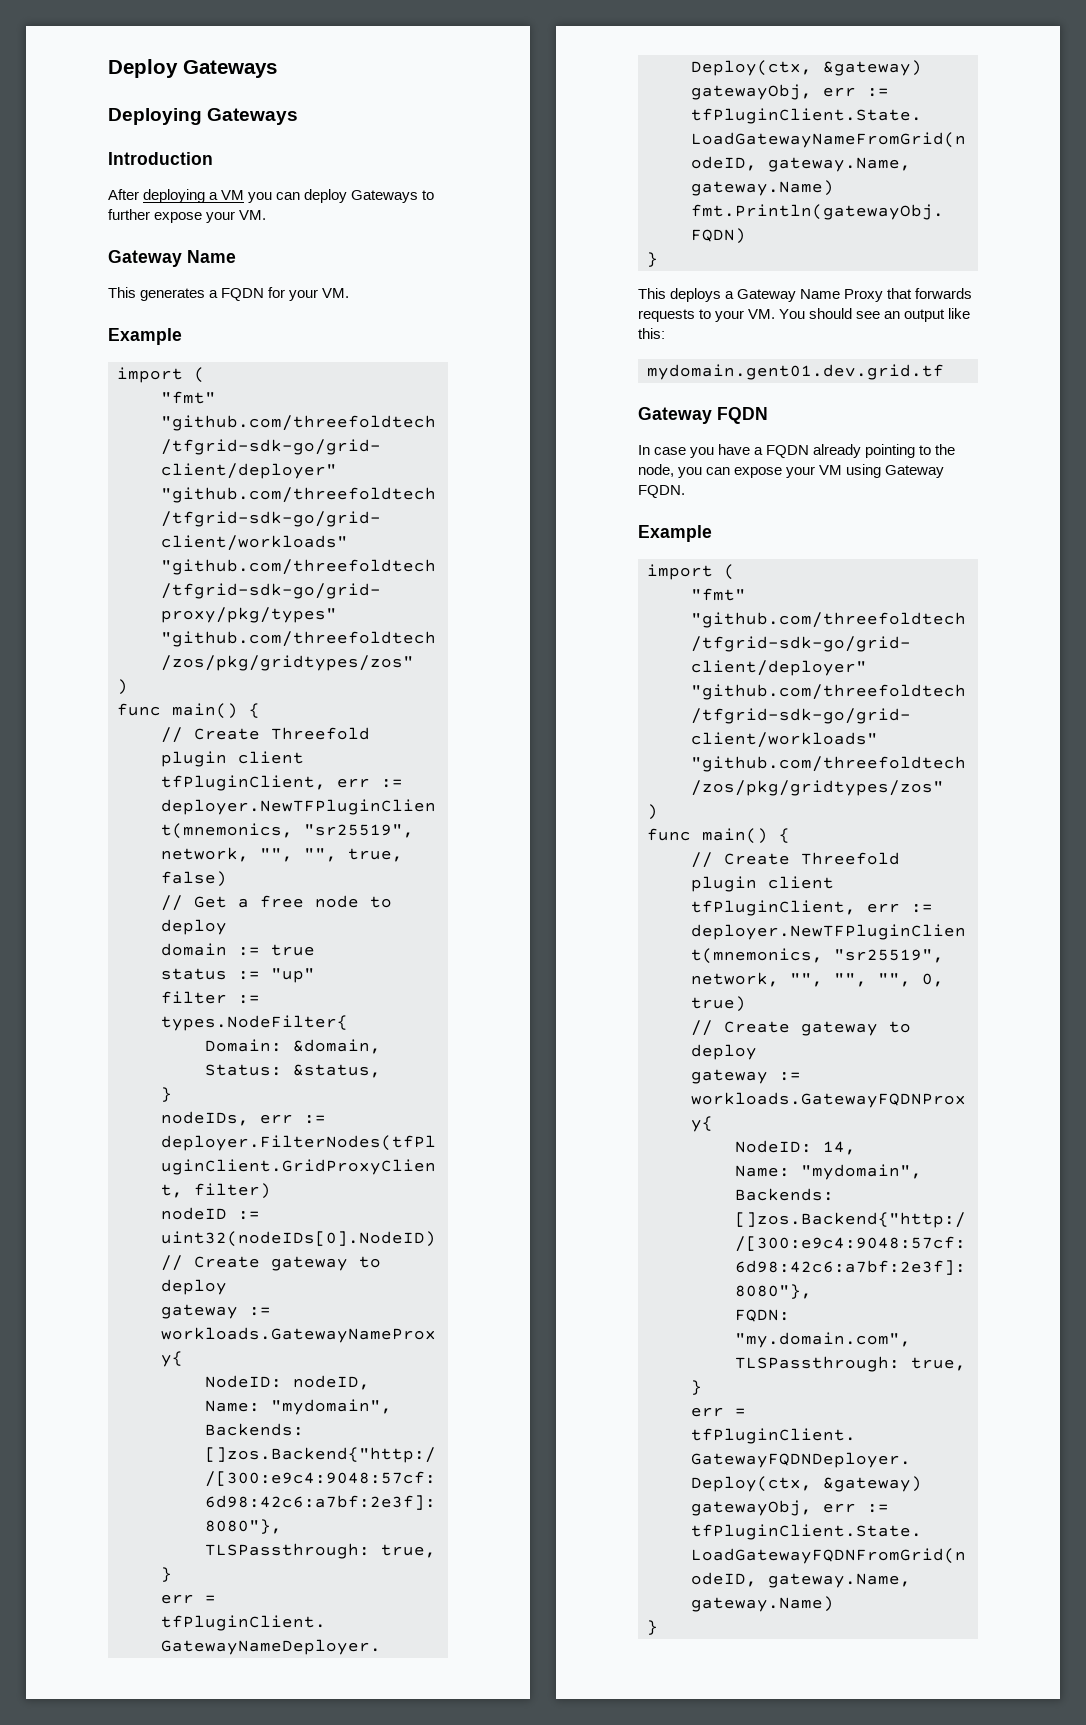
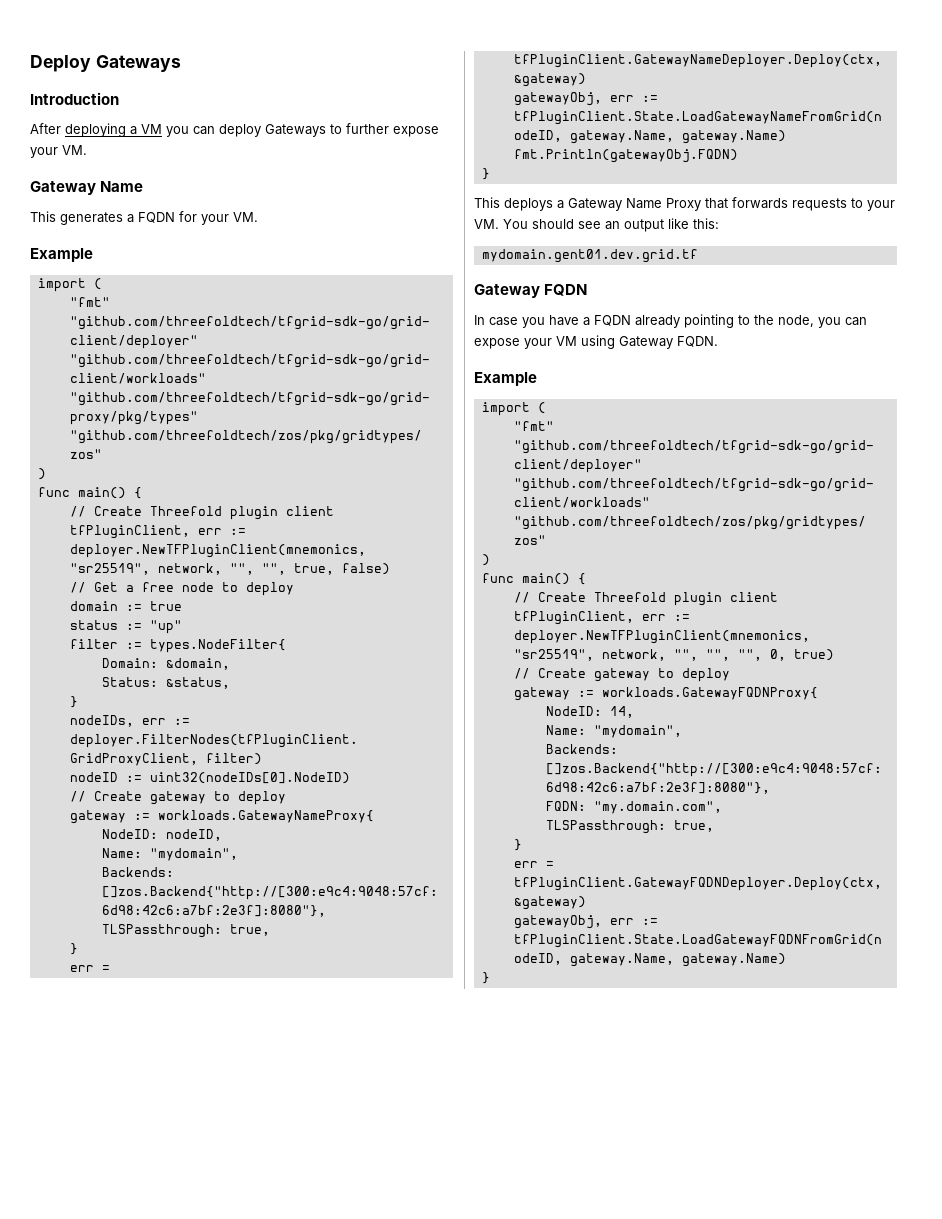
- Deploying Gateways

